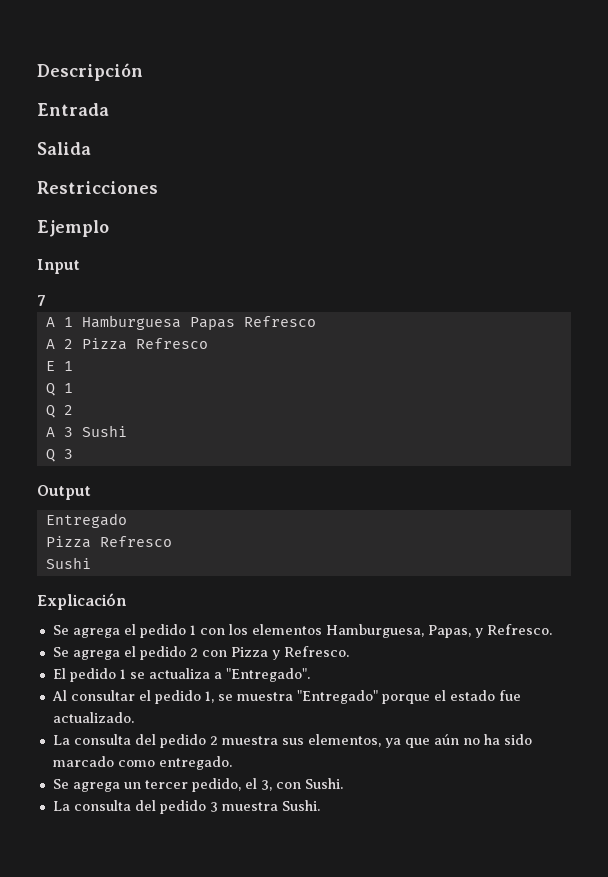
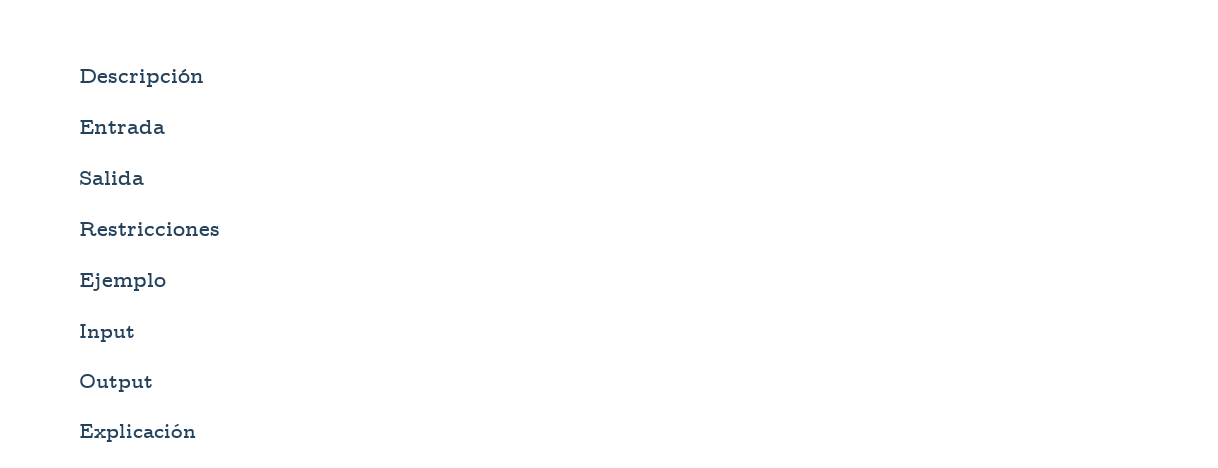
- 7
- A 1 Hamburguesa Papas Refresco
- A 2 Pizza Refresco
- E 1
- Q 1
- Q 2
- A 3 Sushi
- Q 3
  Output
- Entregado
- Pizza Refresco
- Sushi
  Explicación
- Se agrega el pedido 1 con los elementos Hamburguesa, Papas, y Refresco.
- Se agrega el pedido 2 con Pizza y Refresco.
- El pedido 1 se actualiza a "Entregado".
- Al consultar el pedido 1, se muestra "Entregado" porque el estado fue actualizado.
- La consulta del pedido 2 muestra sus elementos, ya que aún no ha sido marcado como entregado.
- Se agrega un tercer pedido, el 3, con Sushi.
- La consulta del pedido 3 muestra Sushi.

